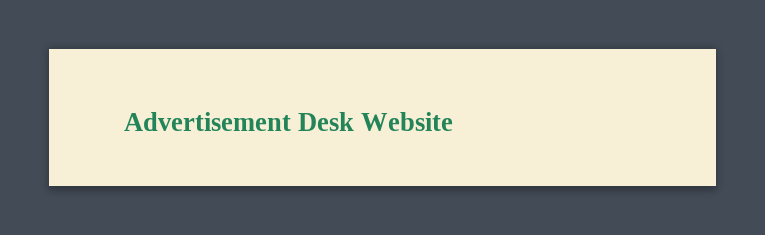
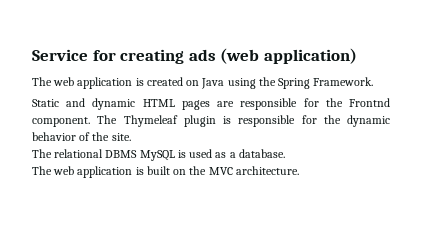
- Advertisement Desk Website
+ Service for creating ads (web application)
+ The web application is created on Java using the Spring Framework.
+ Static and dynamic HTML pages are responsible for the Frontnd component. The Thymeleaf plugin is responsible for the dynamic behavior of the site.
+ The relational DBMS MySQL is used as a database.
+ The web application is built on the MVC architecture.

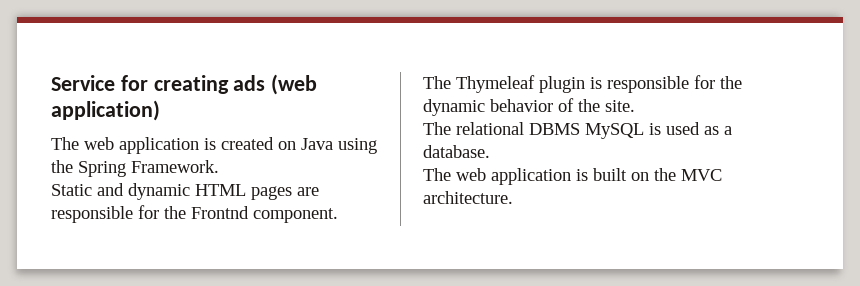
- Static and dynamic HTML pages are responsible for the Frontnd component. The Thymeleaf plugin is responsible for the dynamic behavior of the site.
+ Static and dynamic HTML pages are responsible for the Frontnd component.
+ The Thymeleaf plugin is responsible for the dynamic behavior of the site.

